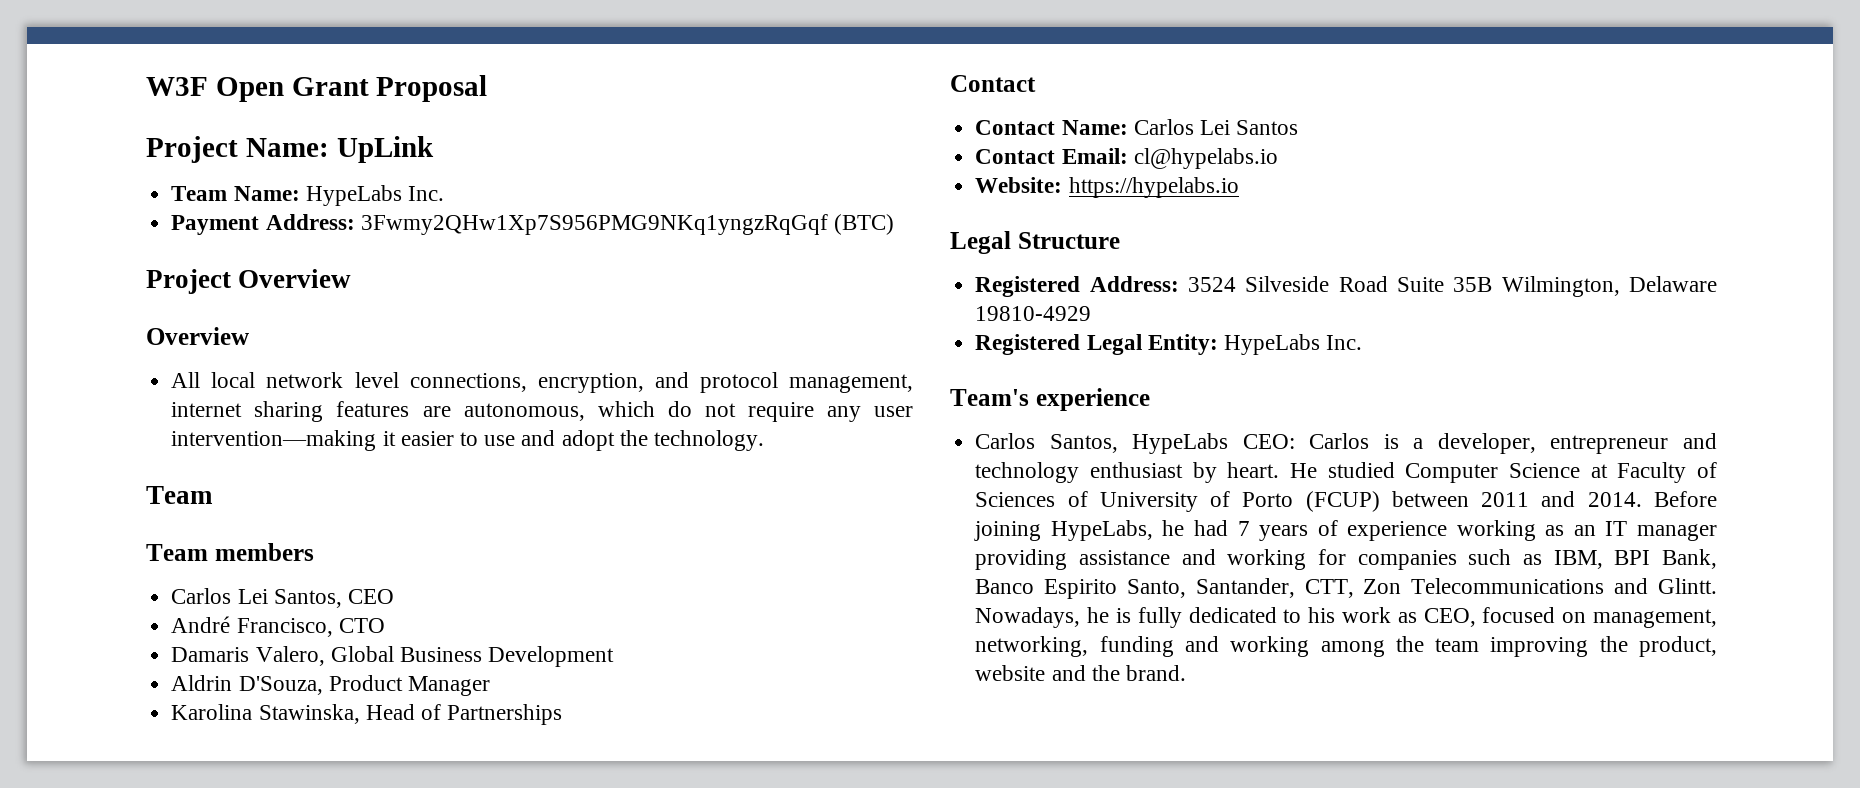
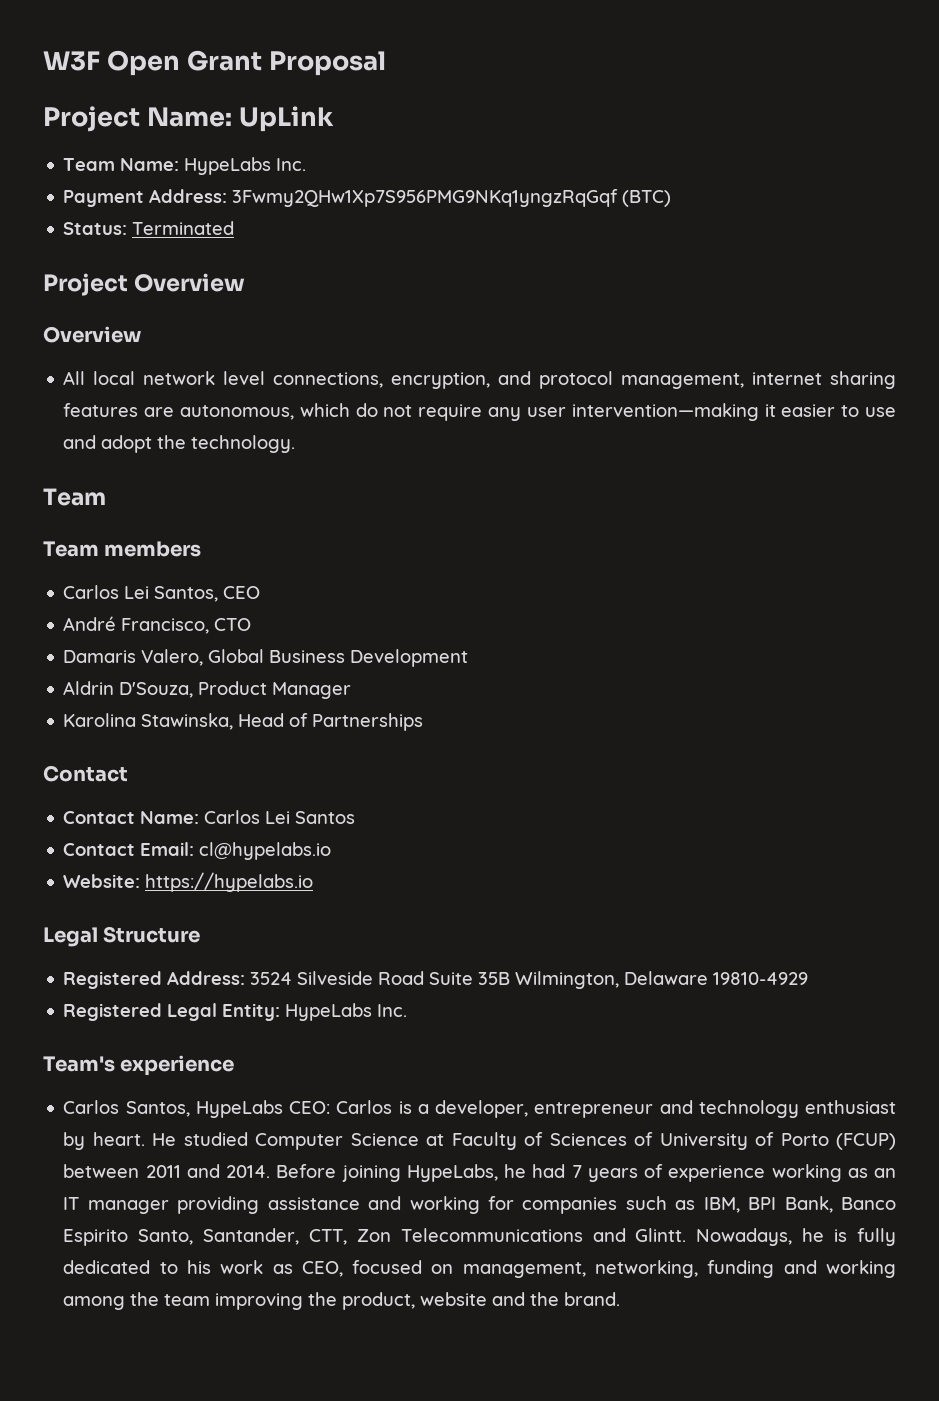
+ Status: Terminated

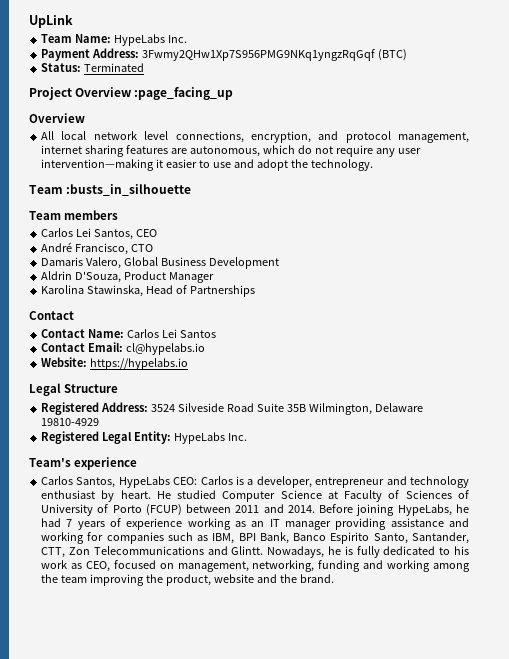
- W3F Open Grant Proposal
- Project Name: UpLink
+ UpLink
- Project Overview
+ Project Overview :page_facing_up
  All local network level connections, encryption, and protocol management, internet sharing features are autonomous, which do not require any user intervention—making it easier to use and adopt the technology.
- Team
+ Team :busts_in_silhouette

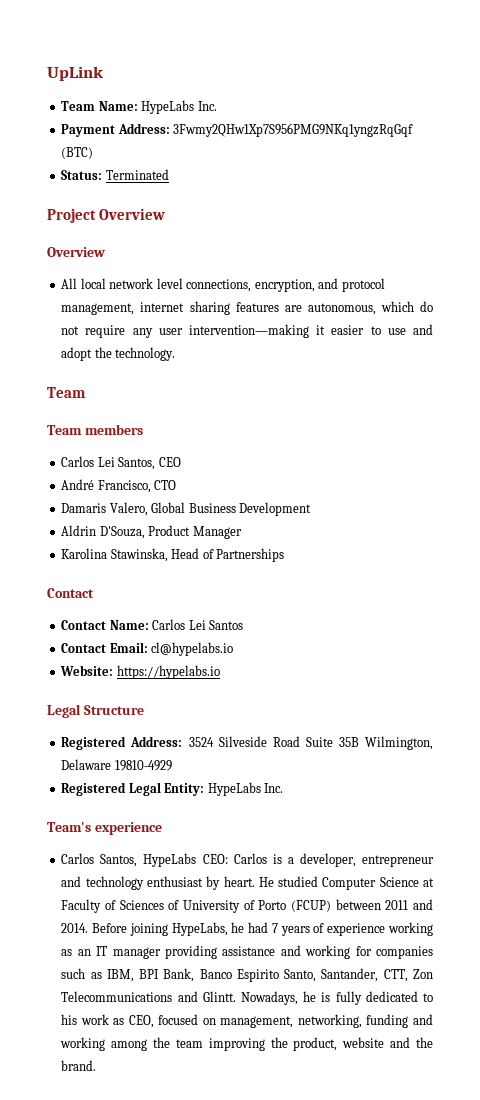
- Project Overview :page_facing_up
+ Project Overview
  All local network level connections, encryption, and protocol management, internet sharing features are autonomous, which do not require any user intervention—making it easier to use and adopt the technology.
- Team :busts_in_silhouette
+ Team

